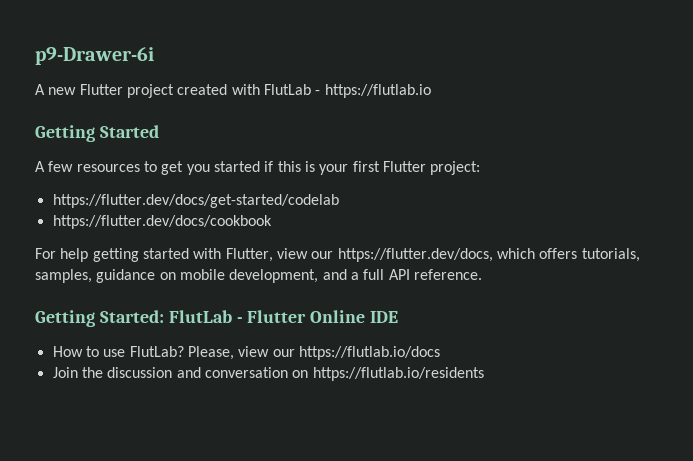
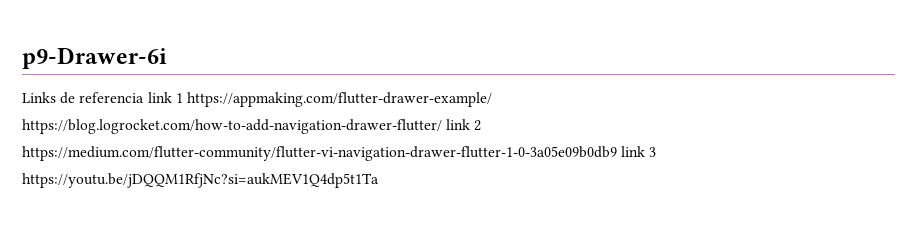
- A new Flutter project created with FlutLab - https://flutlab.io
- Getting Started
- A few resources to get you started if this is your first Flutter project:
- https://flutter.dev/docs/get-started/codelab
- https://flutter.dev/docs/cookbook
- For help getting started with Flutter, view our https://flutter.dev/docs, which offers tutorials, samples, guidance on mobile development, and a full API reference.
- Getting Started: FlutLab - Flutter Online IDE
- How to use FlutLab? Please, view our https://flutlab.io/docs
- Join the discussion and conversation on https://flutlab.io/residents
+ Links de referencia link 1 https://appmaking.com/flutter-drawer-example/ https://blog.logrocket.com/how-to-add-navigation-drawer-flutter/ link 2 https://medium.com/flutter-community/flutter-vi-navigation-drawer-flutter-1-0-3a05e09b0db9 link 3 https://youtu.be/jDQQM1RfjNc?si=aukMEV1Q4dp5t1Ta

